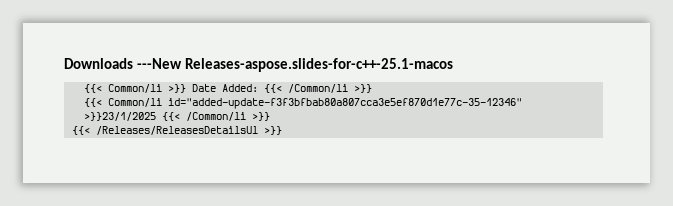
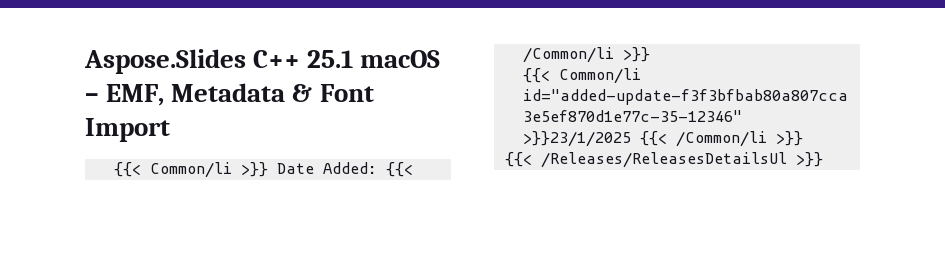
- Downloads ---New Releases-aspose.slides-for-c++-25.1-macos
+ Aspose.Slides C++ 25.1 macOS – EMF, Metadata & Font Import

